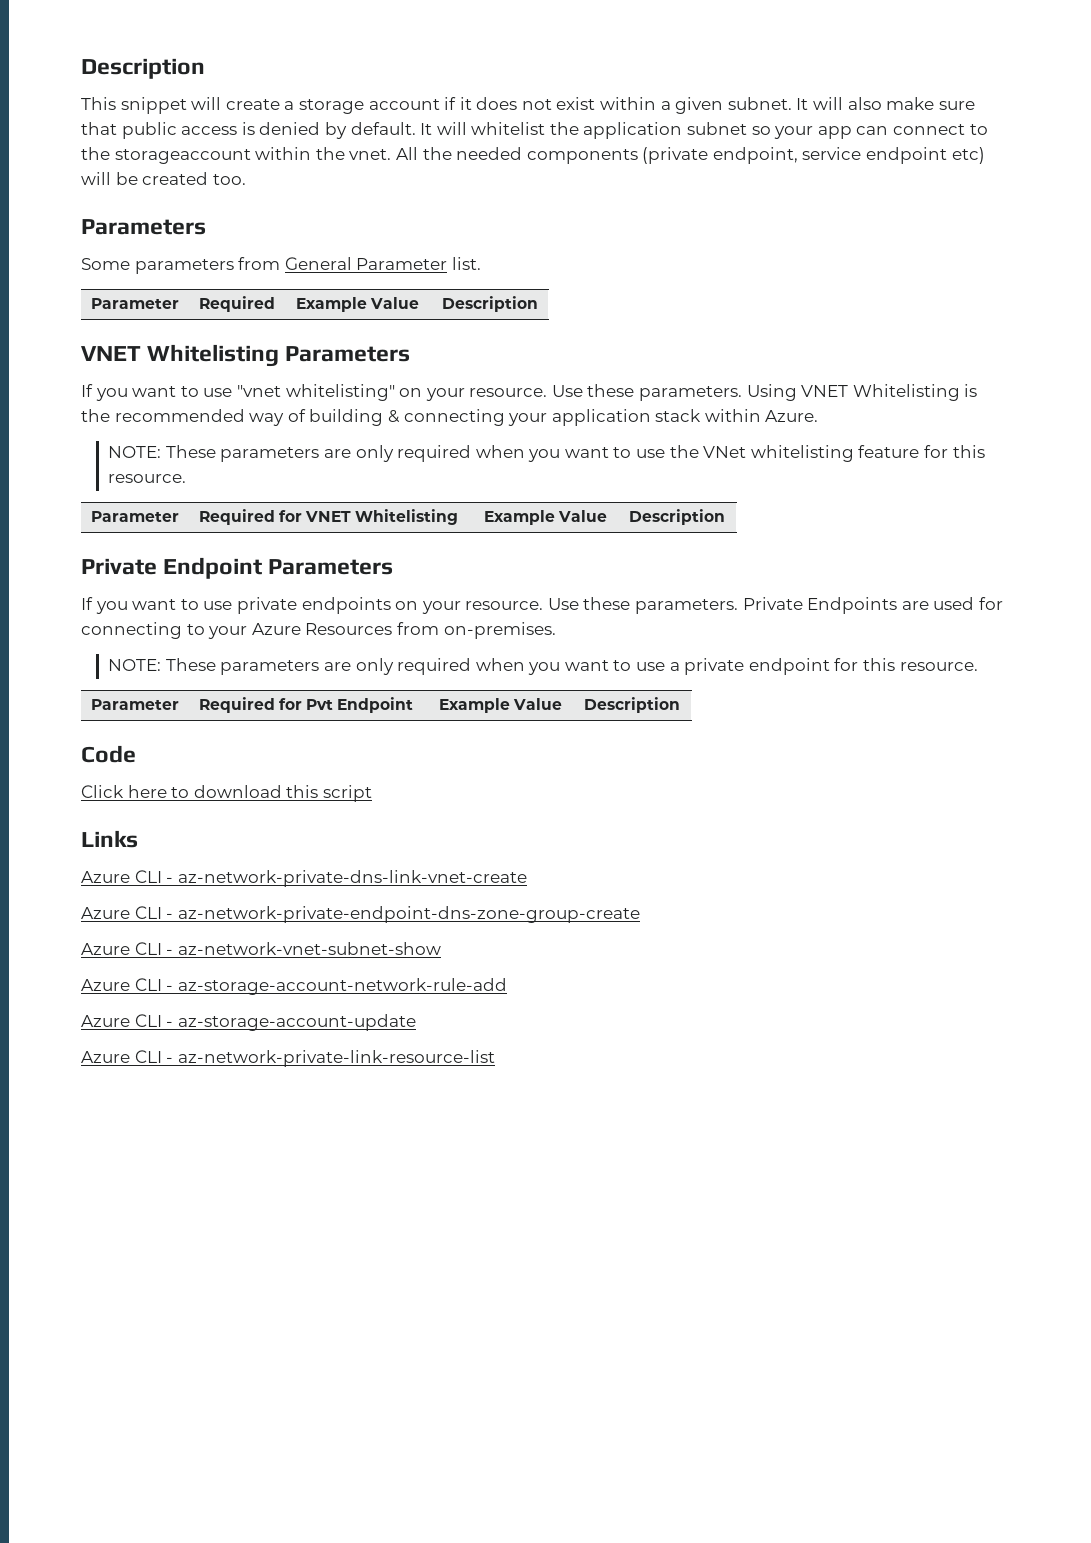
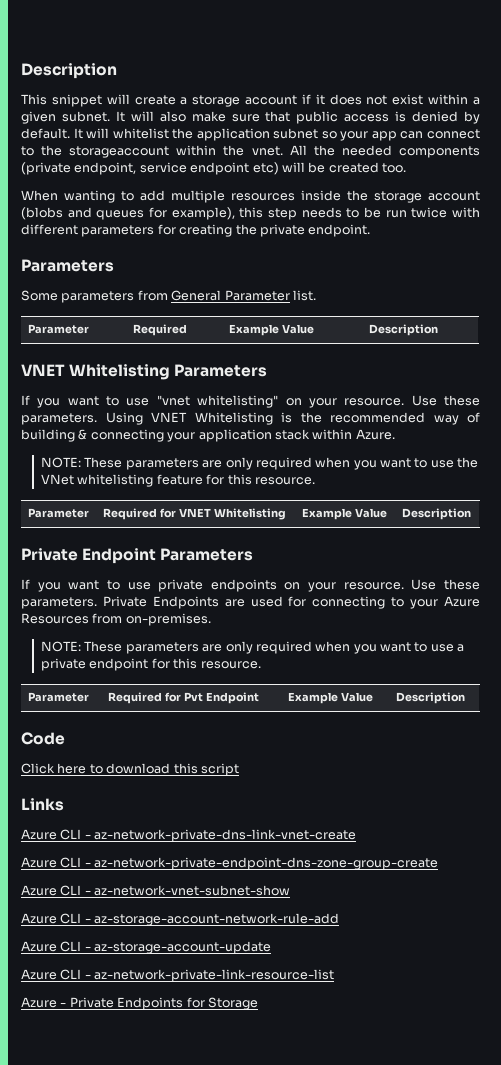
+ When wanting to add multiple resources inside the storage account (blobs and queues for example), this step needs to be run twice with different parameters for creating the private endpoint.
+ Azure - Private Endpoints for Storage

